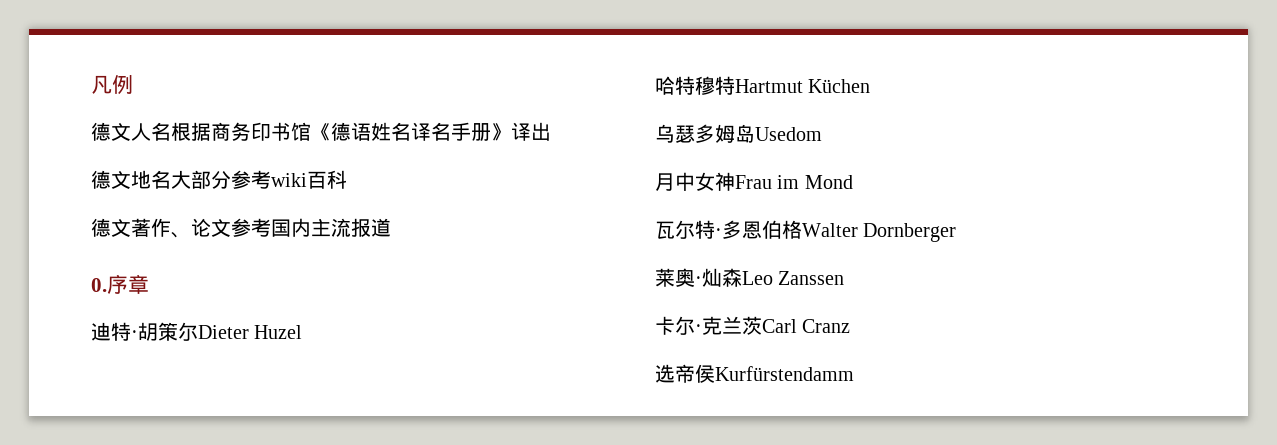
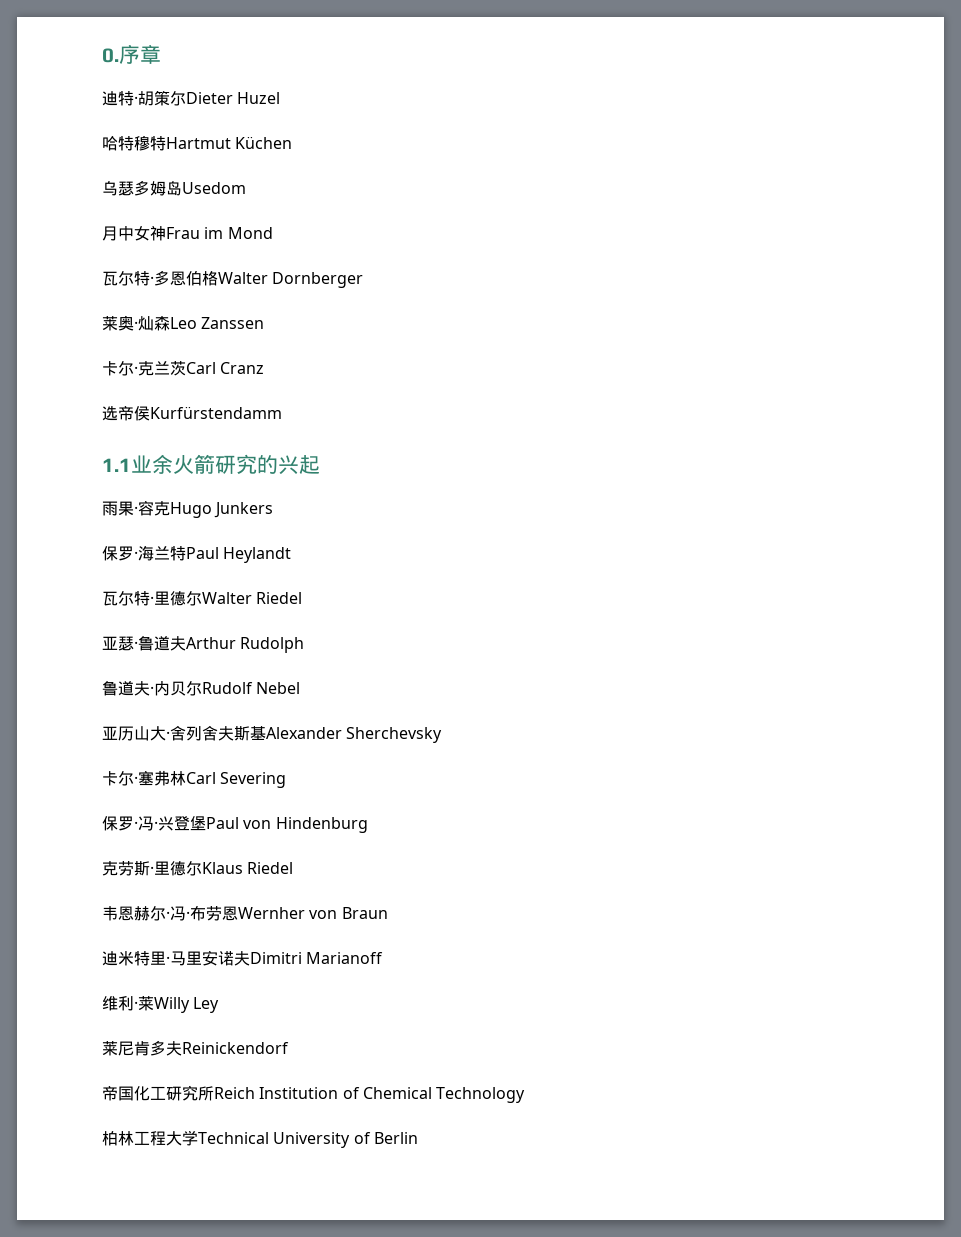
- 凡例
- 德文人名根据商务印书馆《德语姓名译名手册》译出
- 德文地名大部分参考wiki百科
- 德文著作、论文参考国内主流报道
+ 1.1业余火箭研究的兴起
+ 雨果·容克Hugo Junkers
+ 保罗·海兰特Paul Heylandt
+ 瓦尔特·里德尔Walter Riedel
+ 亚瑟·鲁道夫Arthur Rudolph
+ 鲁道夫·内贝尔Rudolf Nebel
+ 亚历山大·舍列舍夫斯基Alexander Sherchevsky
+ 卡尔·塞弗林Carl Severing
+ 保罗·冯·兴登堡Paul von Hindenburg
+ 克劳斯·里德尔Klaus Riedel
+ 韦恩赫尔·冯·布劳恩Wernher von Braun
+ 迪米特里·马里安诺夫Dimitri Marianoff
+ 维利·莱Willy Ley
+ 莱尼肯多夫Reinickendorf
+ 帝国化工研究所Reich Institution of Chemical Technology
+ 柏林工程大学Technical University of Berlin

